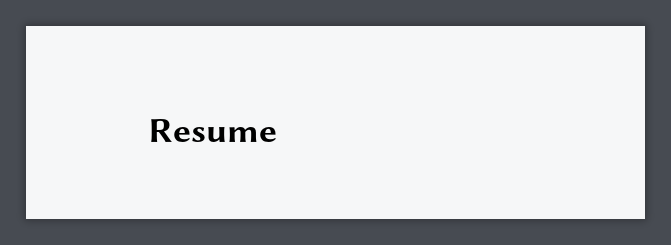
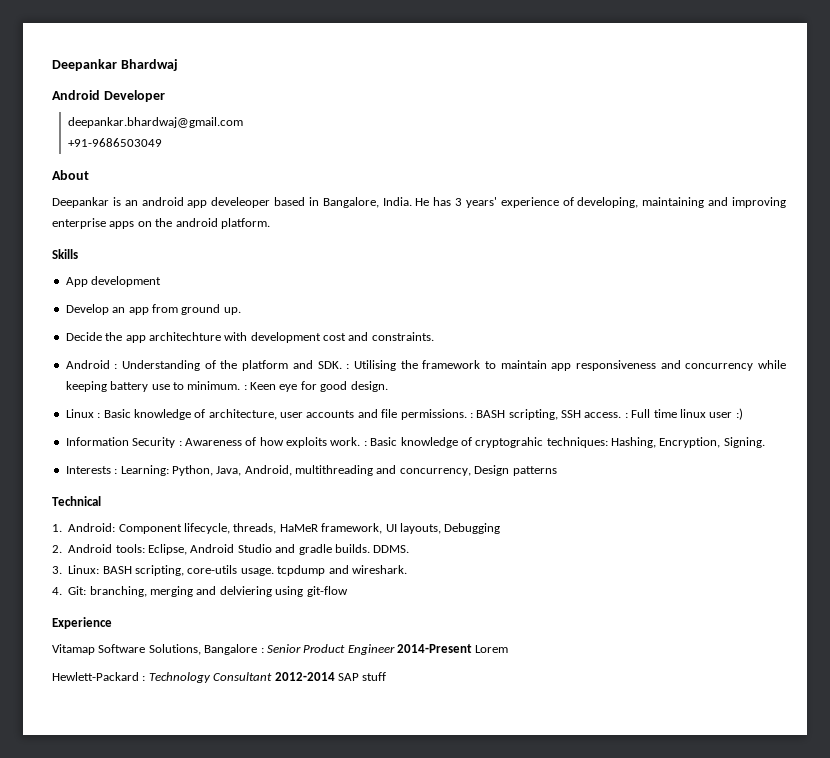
- Resume
+ Deepankar Bhardwaj
+ Android Developer
+ deepankar.bhardwaj@gmail.com
+ +91-9686503049
+ About
+ Deepankar is an android app develeoper based in Bangalore, India. He has 3 years' experience of developing, maintaining and improving enterprise apps on the android platform.
+ Skills
+ App development
+ Develop an app from ground up.
+ Decide the app architechture with development cost and constraints.
+ Android : Understanding of the platform and SDK. : Utilising the framework to maintain app responsiveness and concurrency while keeping battery use to minimum. : Keen eye for good design.
+ Linux : Basic knowledge of architecture, user accounts and file permissions. : BASH scripting, SSH access. : Full time linux user :)
+ Information Security : Awareness of how exploits work. : Basic knowledge of cryptograhic techniques: Hashing, Encryption, Signing.
+ Interests : Learning: Python, Java, Android, multithreading and concurrency, Design patterns
+ Technical
+ 1. Android: Component lifecycle, threads, HaMeR framework, UI layouts, Debugging
+ 2. Android tools: Eclipse, Android Studio and gradle builds. DDMS.
+ 3. Linux: BASH scripting, core-utils usage. tcpdump and wireshark.
+ 4. Git: branching, merging and delviering using git-flow
+ Experience
+ Vitamap Software Solutions, Bangalore : Senior Product Engineer 2014-Present Lorem
+ Hewlett-Packard : Technology Consultant 2012-2014 SAP stuff

